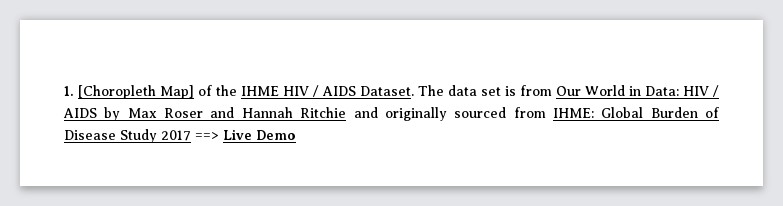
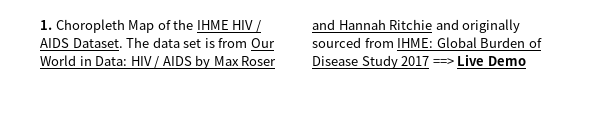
- 1. [Choropleth Map] of the IHME HIV / AIDS Dataset.
+ 1. Choropleth Map of the IHME HIV / AIDS Dataset.

